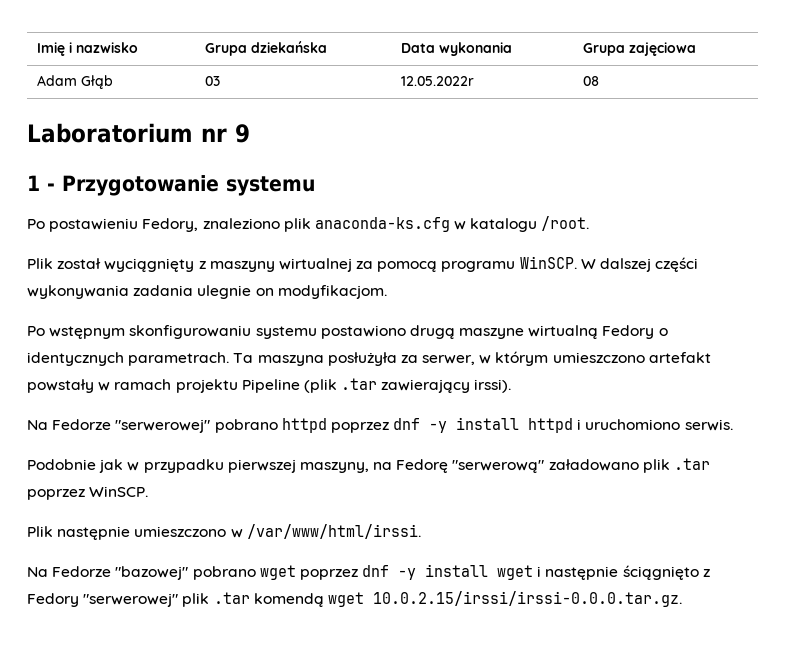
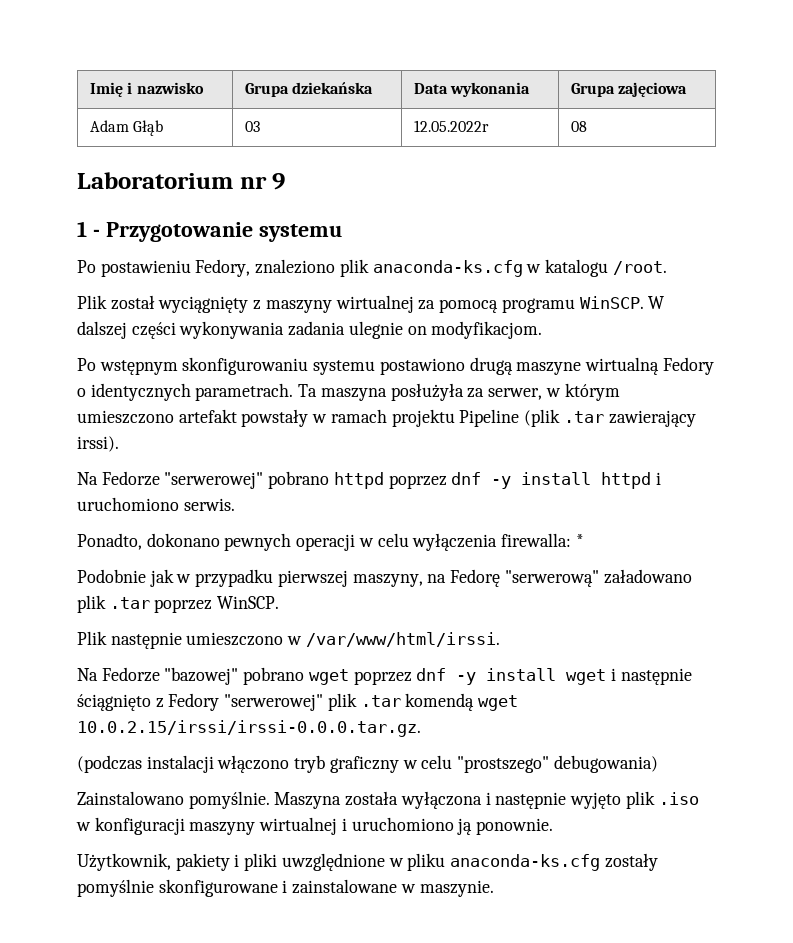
+ Ponadto, dokonano pewnych operacji w celu wyłączenia firewalla: *
+ (podczas instalacji włączono tryb graficzny w celu "prostszego" debugowania)
+ Zainstalowano pomyślnie. Maszyna została wyłączona i następnie wyjęto plik .iso w konfiguracji maszyny wirtualnej i uruchomiono ją ponownie.
+ Użytkownik, pakiety i pliki uwzględnione w pliku anaconda-ks.cfg zostały pomyślnie skonfigurowane i zainstalowane w maszynie.

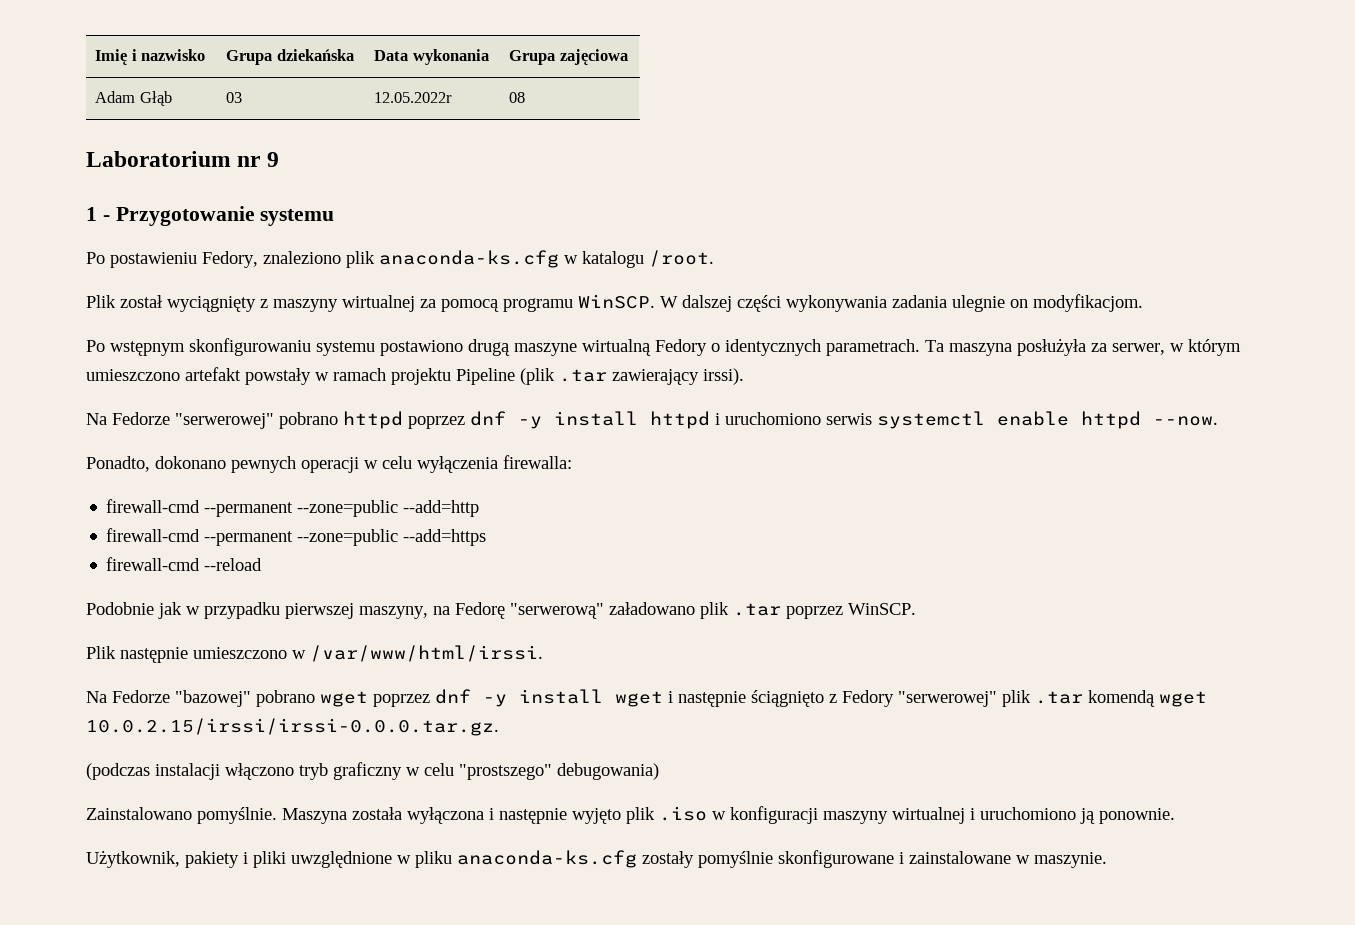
- Na Fedorze "serwerowej" pobrano httpd poprzez dnf -y install httpd i uruchomiono serwis.
+ Na Fedorze "serwerowej" pobrano httpd poprzez dnf -y install httpd i uruchomiono serwis systemctl enable httpd --now.
- Ponadto, dokonano pewnych operacji w celu wyłączenia firewalla: *
+ Ponadto, dokonano pewnych operacji w celu wyłączenia firewalla:
+ firewall-cmd --permanent --zone=public --add=http
+ firewall-cmd --permanent --zone=public --add=https
+ firewall-cmd --reload

